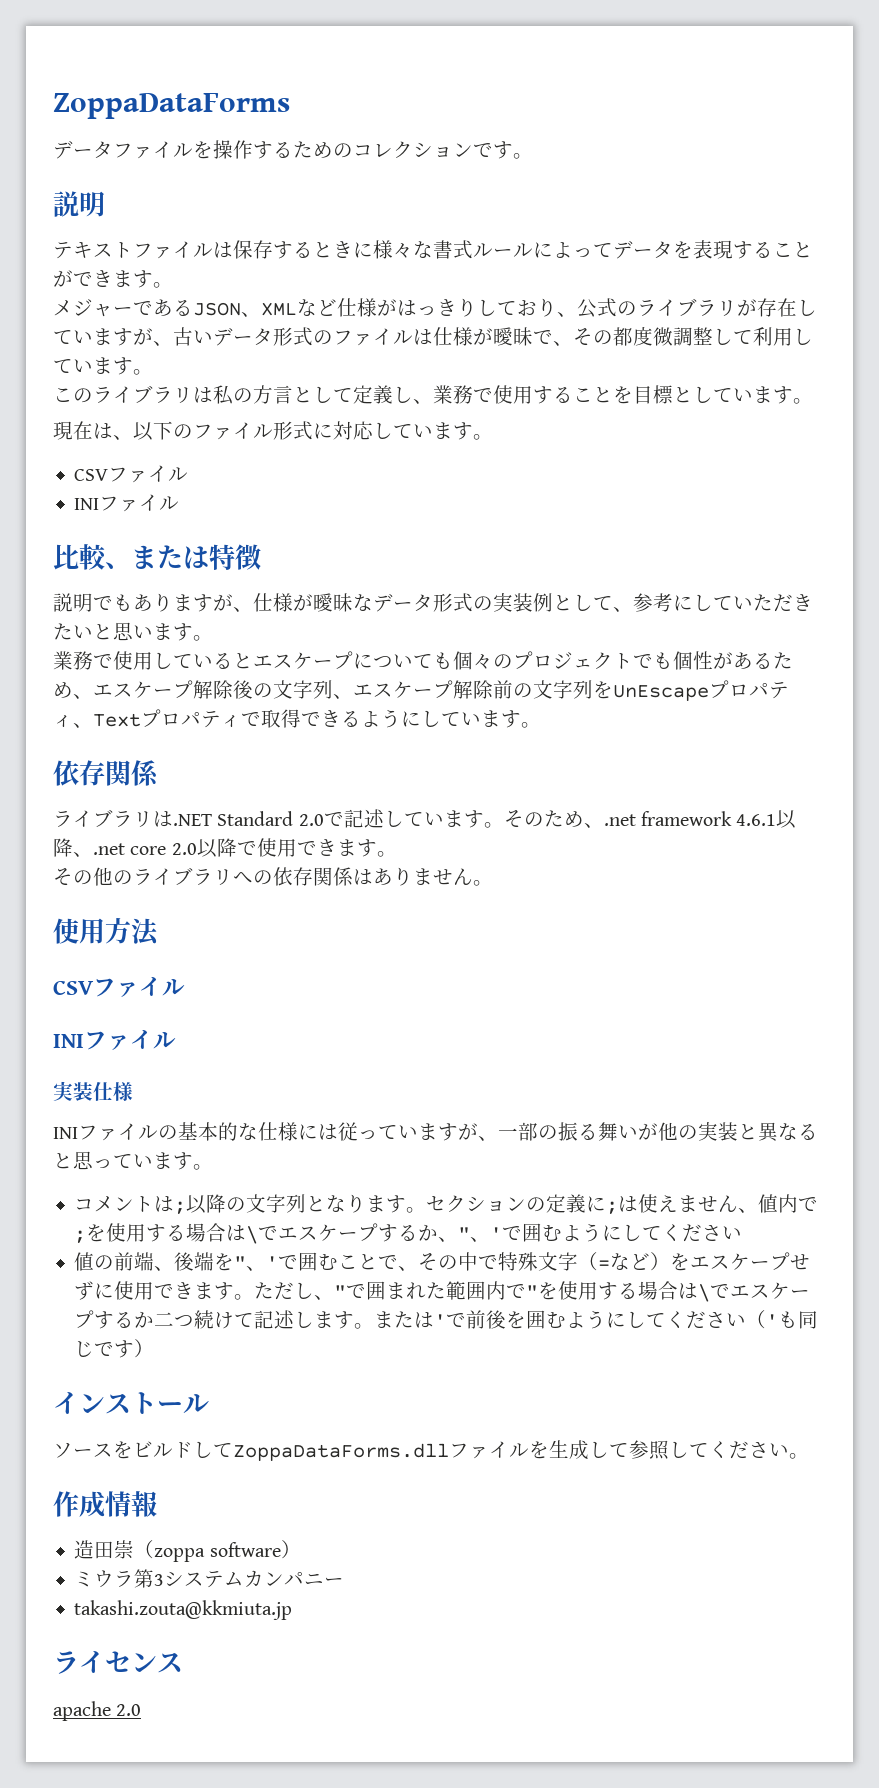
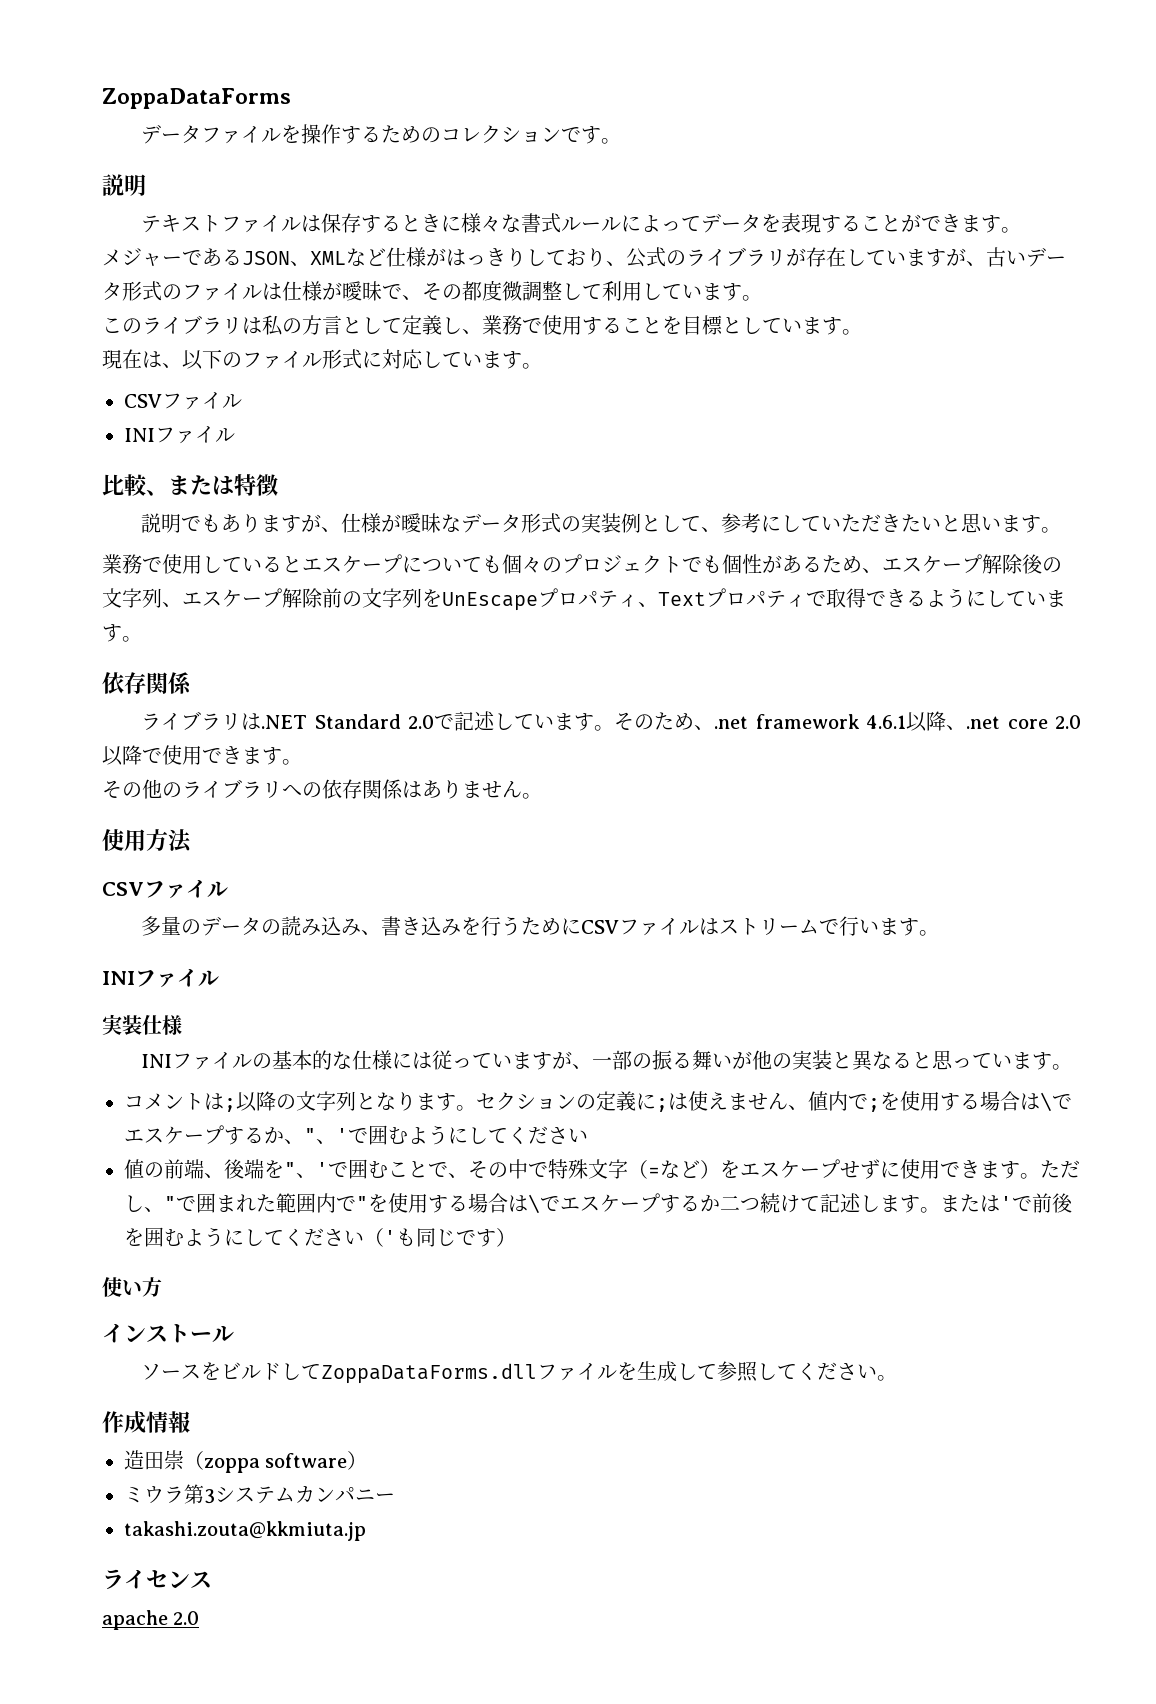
+ 多量のデータの読み込み、書き込みを行うためにCSVファイルはストリームで行います。
+ 使い方

